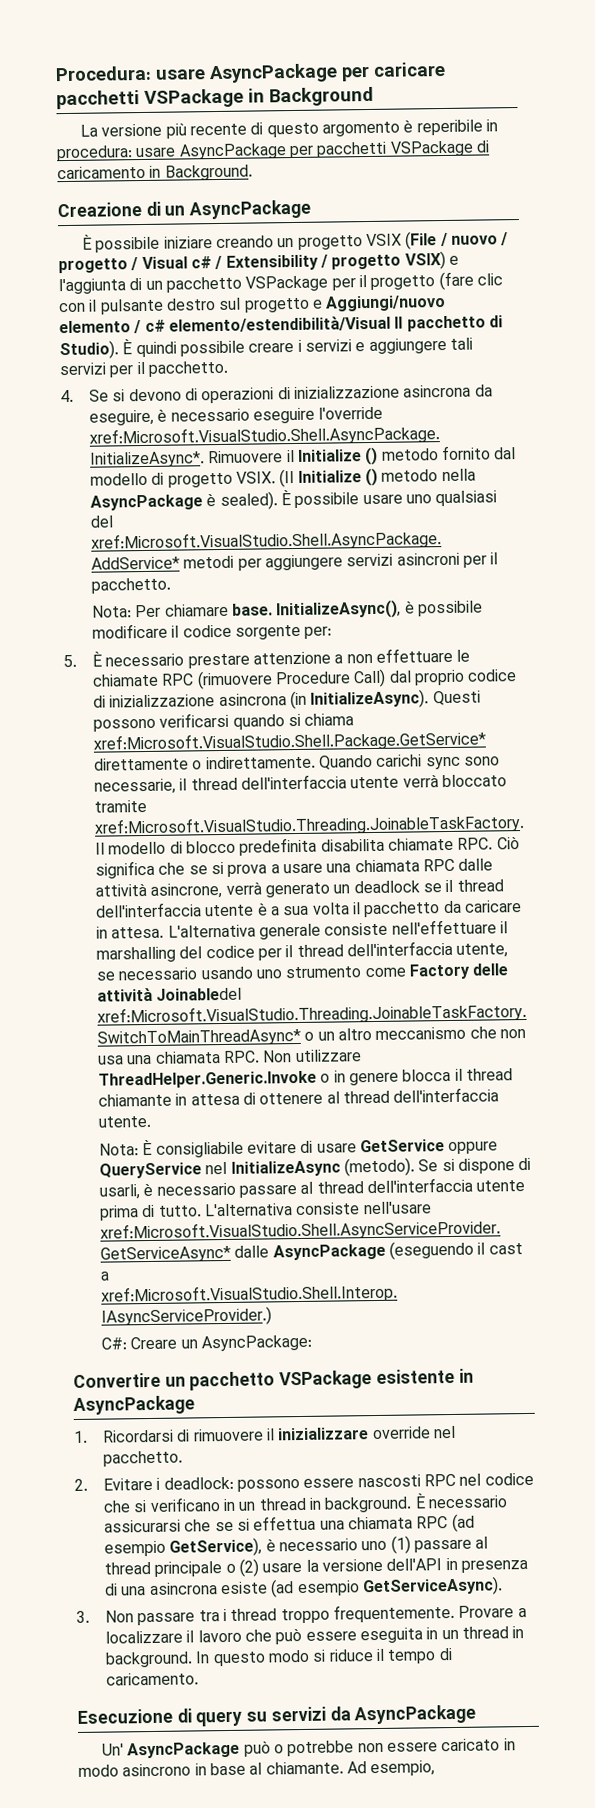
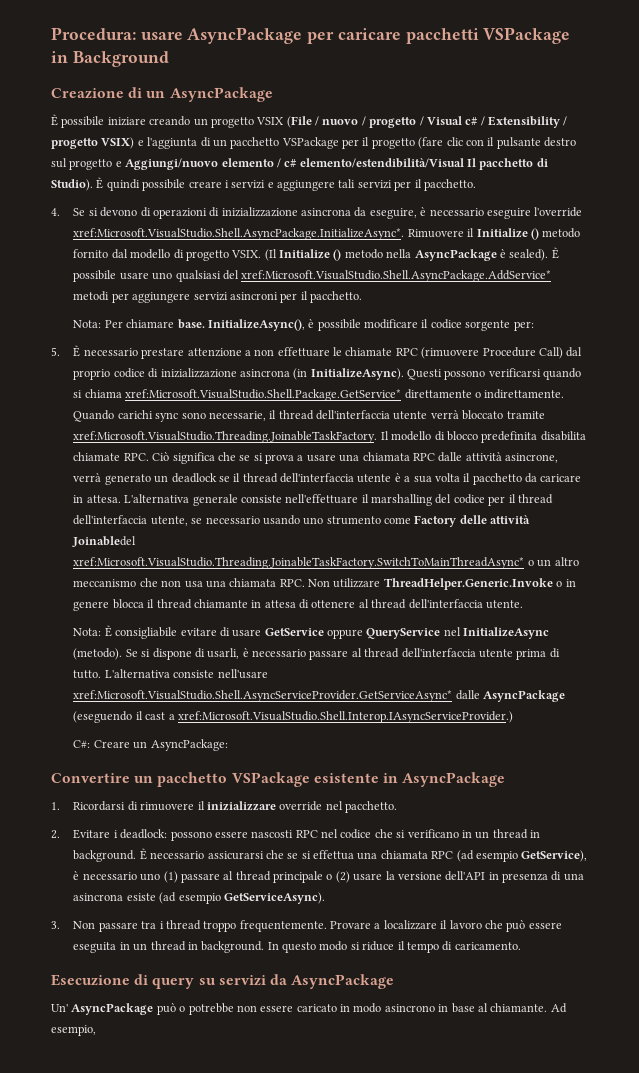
- La versione più recente di questo argomento è reperibile in procedura: usare AsyncPackage per pacchetti VSPackage di caricamento in Background.

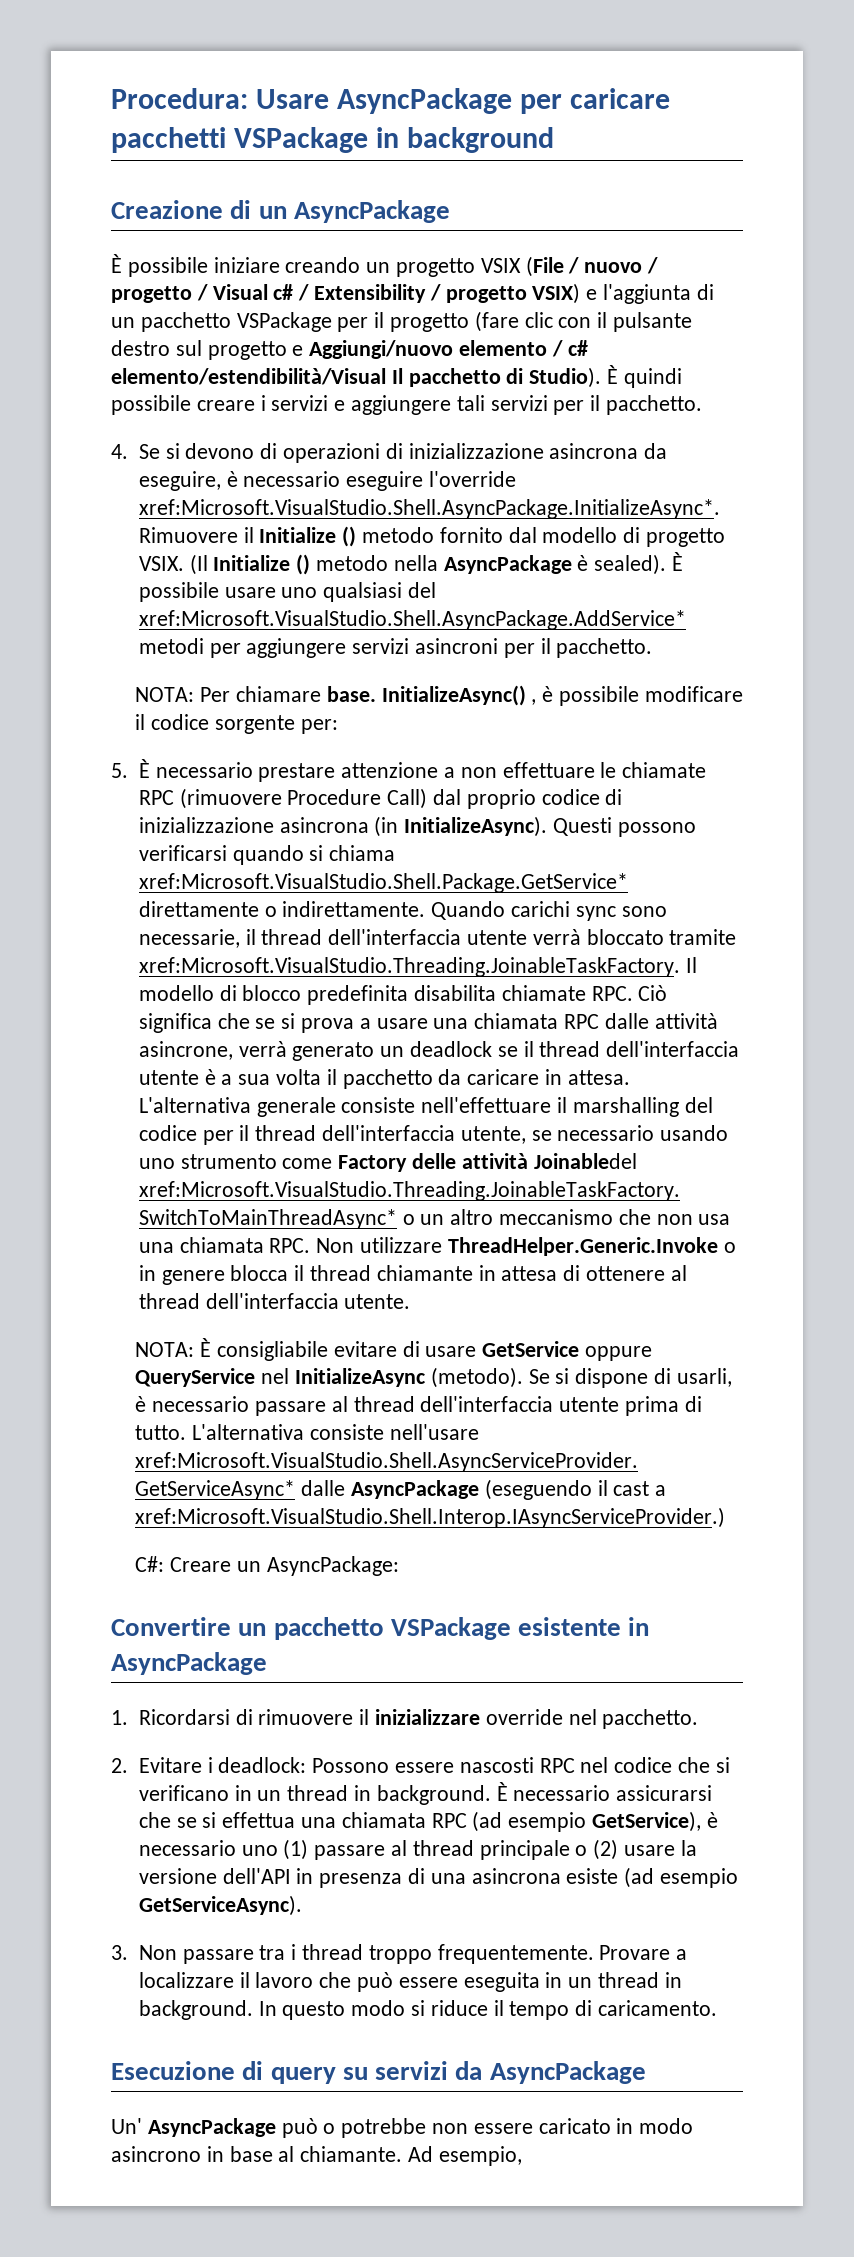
- Procedura: usare AsyncPackage per caricare pacchetti VSPackage in Background
+ Procedura: Usare AsyncPackage per caricare pacchetti VSPackage in background
- Nota: Per chiamare base.
+ NOTA: Per chiamare base.
- InitializeAsync(), è possibile modificare il codice sorgente per:
+ InitializeAsync() , è possibile modificare il codice sorgente per:
- Nota: È consigliabile evitare di usare GetService oppure QueryService nel InitializeAsync (metodo).
+ NOTA: È consigliabile evitare di usare GetService oppure QueryService nel InitializeAsync (metodo).
- 2. Evitare i deadlock: possono essere nascosti RPC nel codice che si verificano in un thread in background.
+ 2. Evitare i deadlock: Possono essere nascosti RPC nel codice che si verificano in un thread in background.

